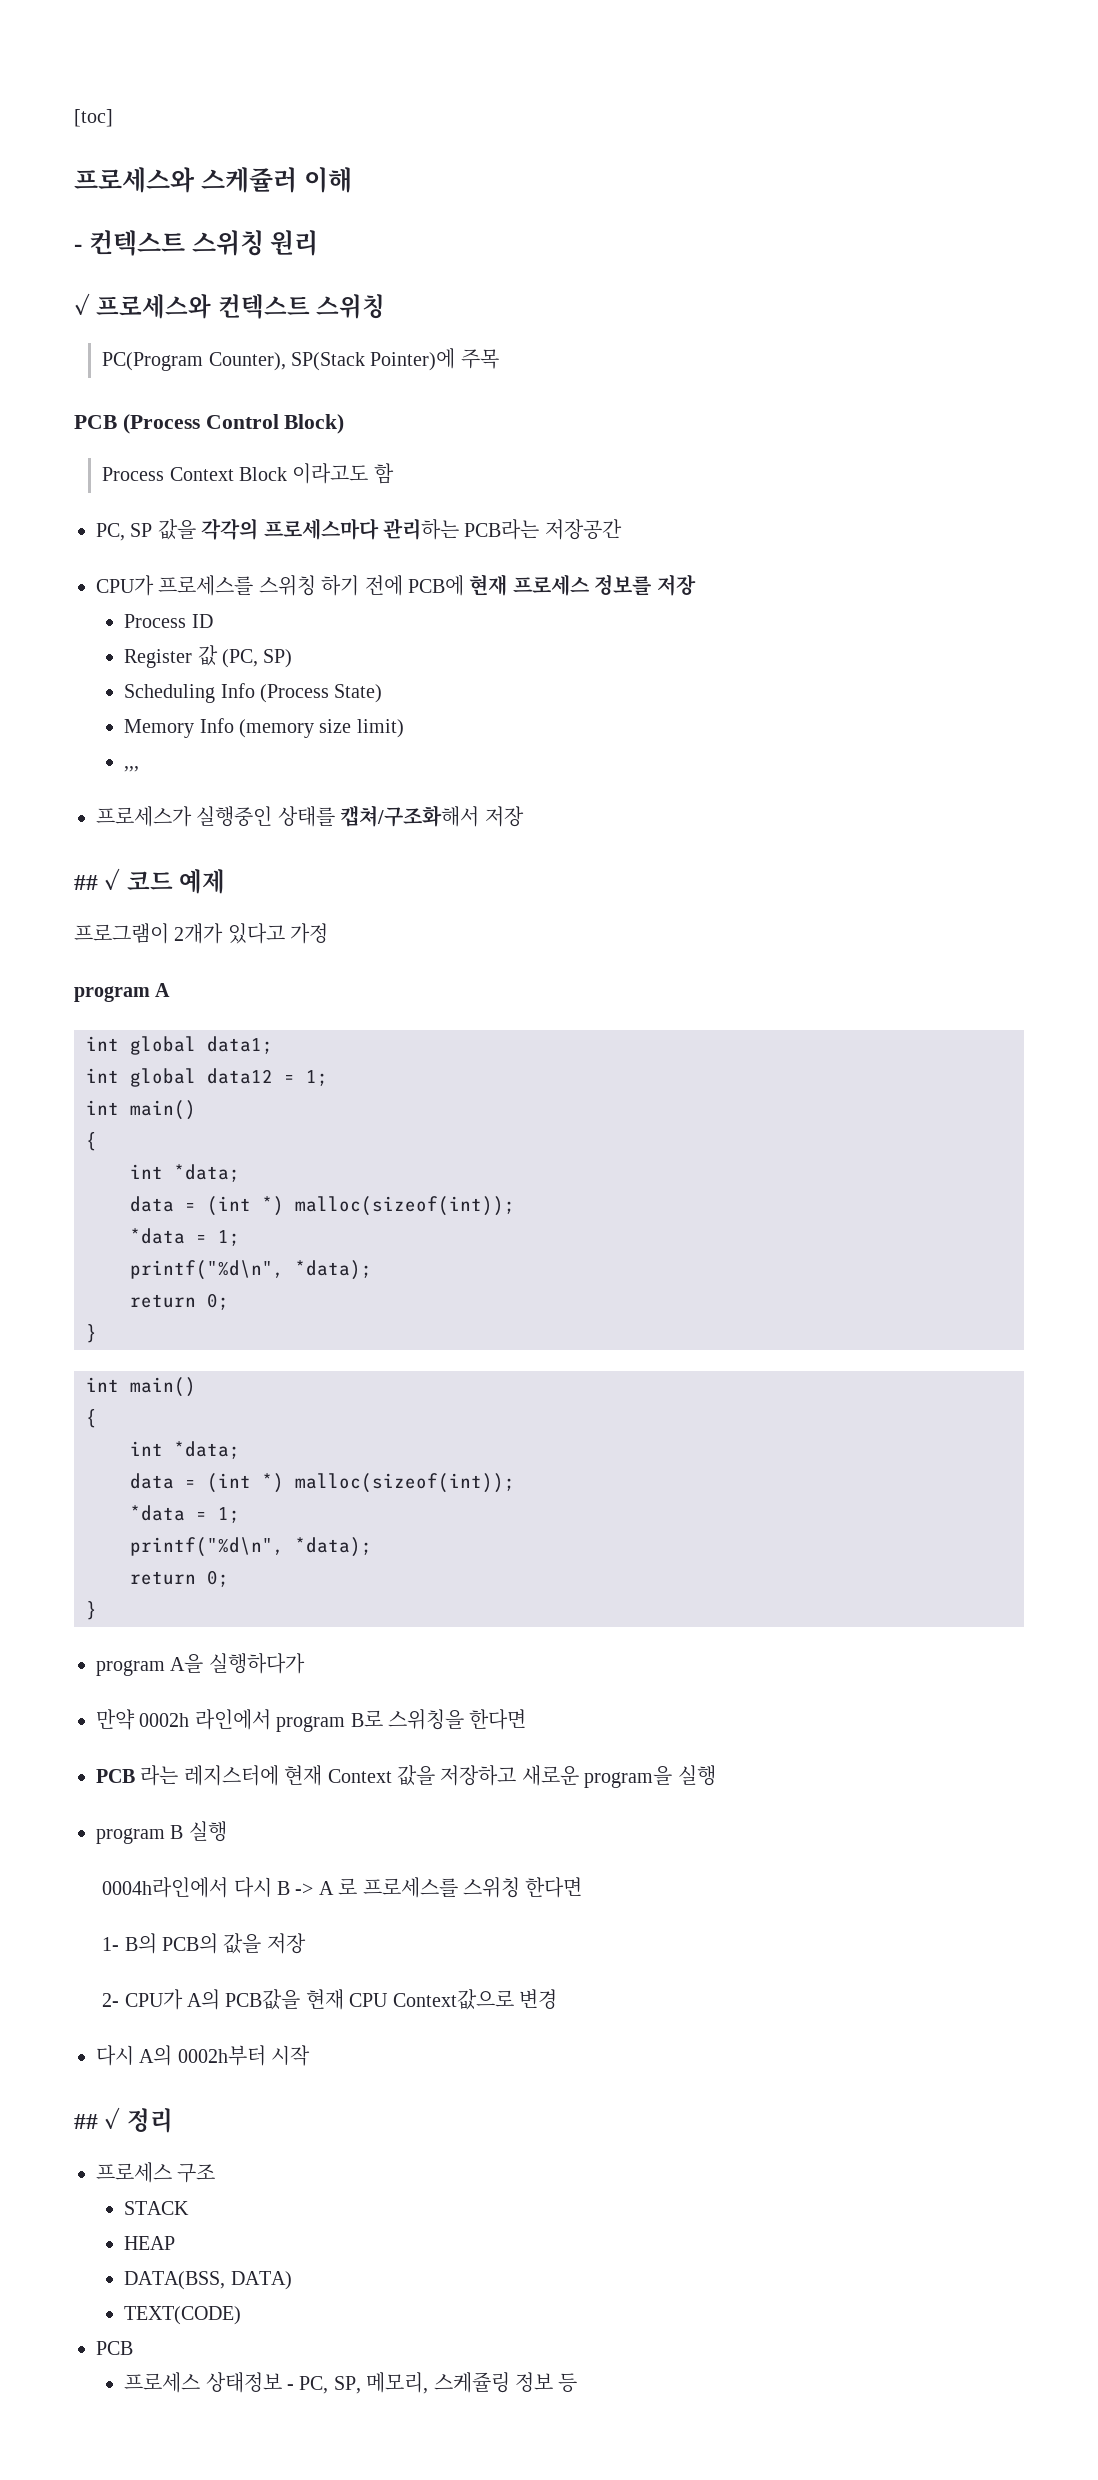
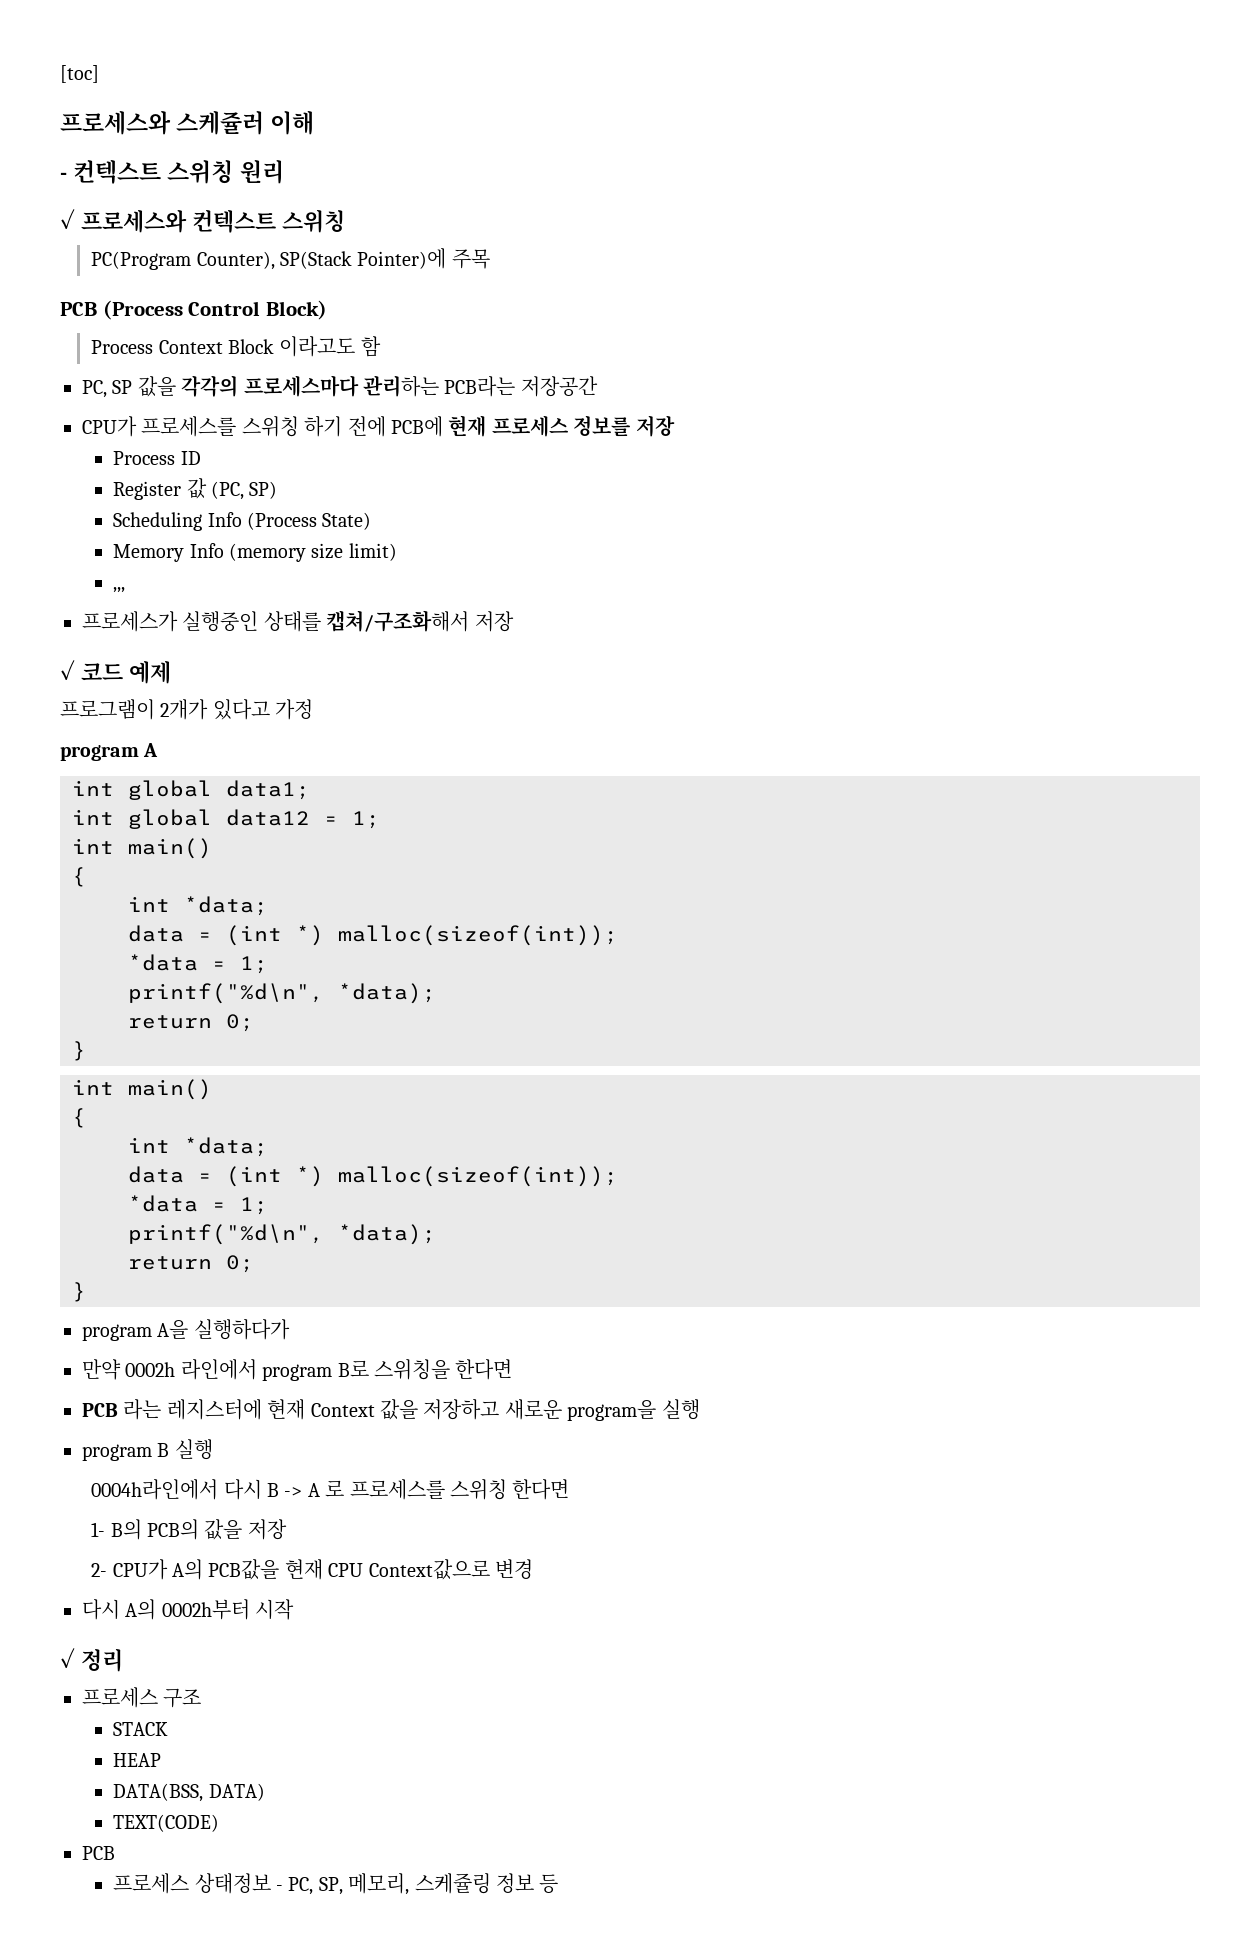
- ## ✓ 코드 예제
+ ✓ 코드 예제
- ## ✓ 정리
+ ✓ 정리

